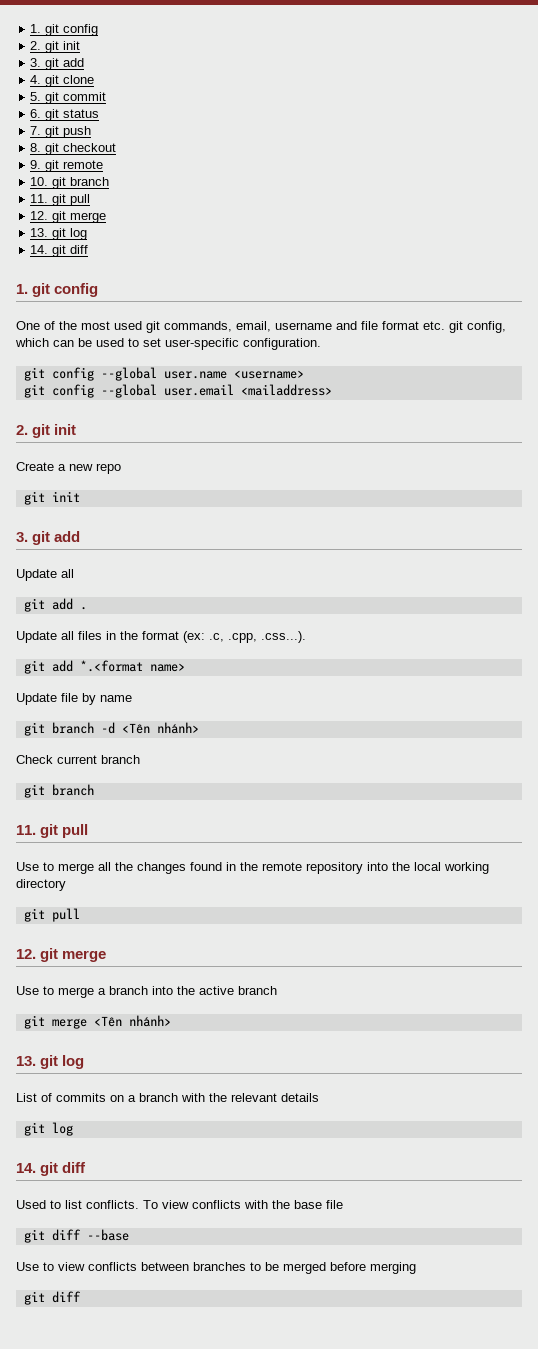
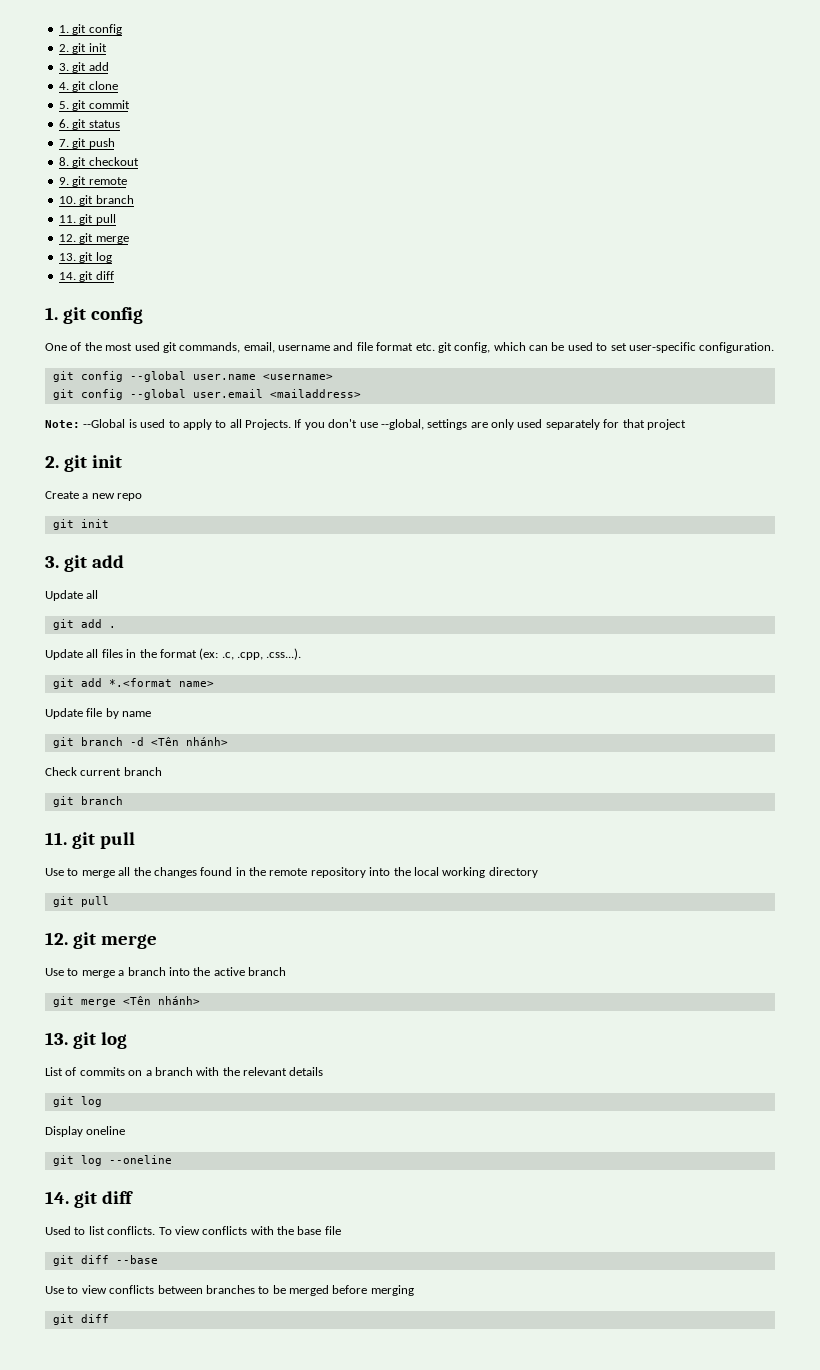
+ Note: --Global is used to apply to all Projects. If you don't use --global, settings are only used separately for that project
+ Display oneline
+ git log --oneline

